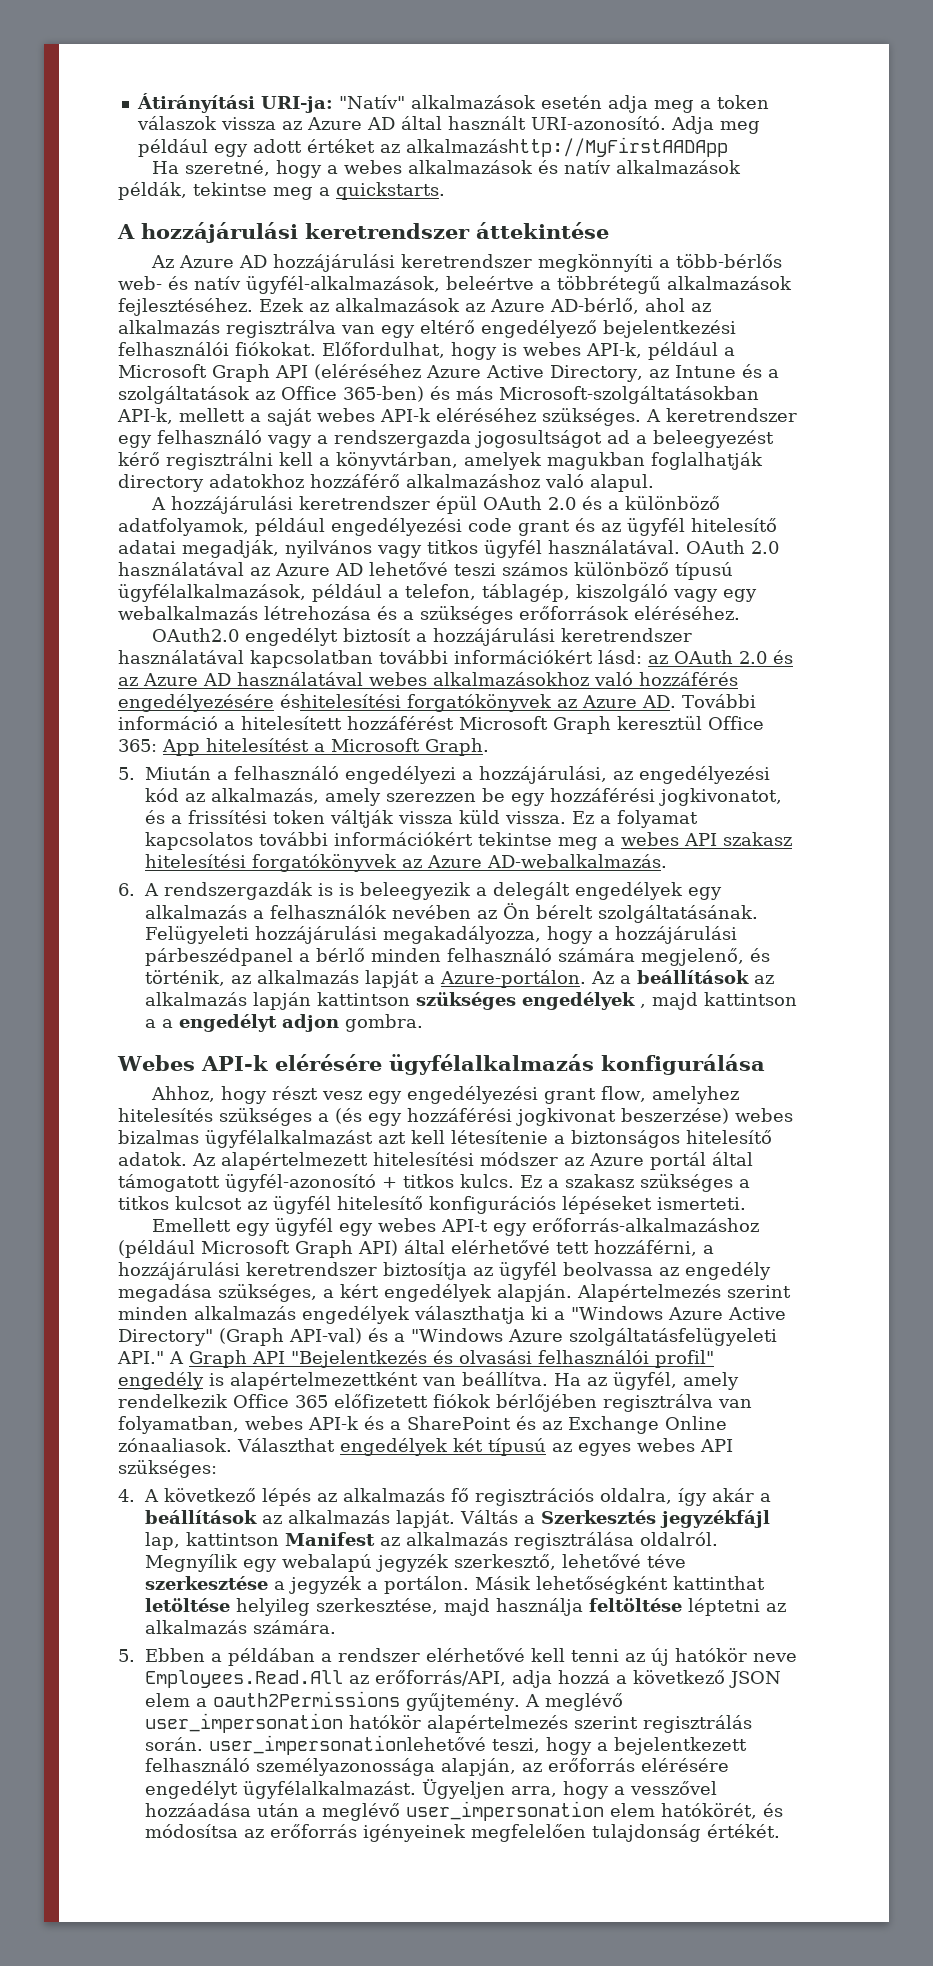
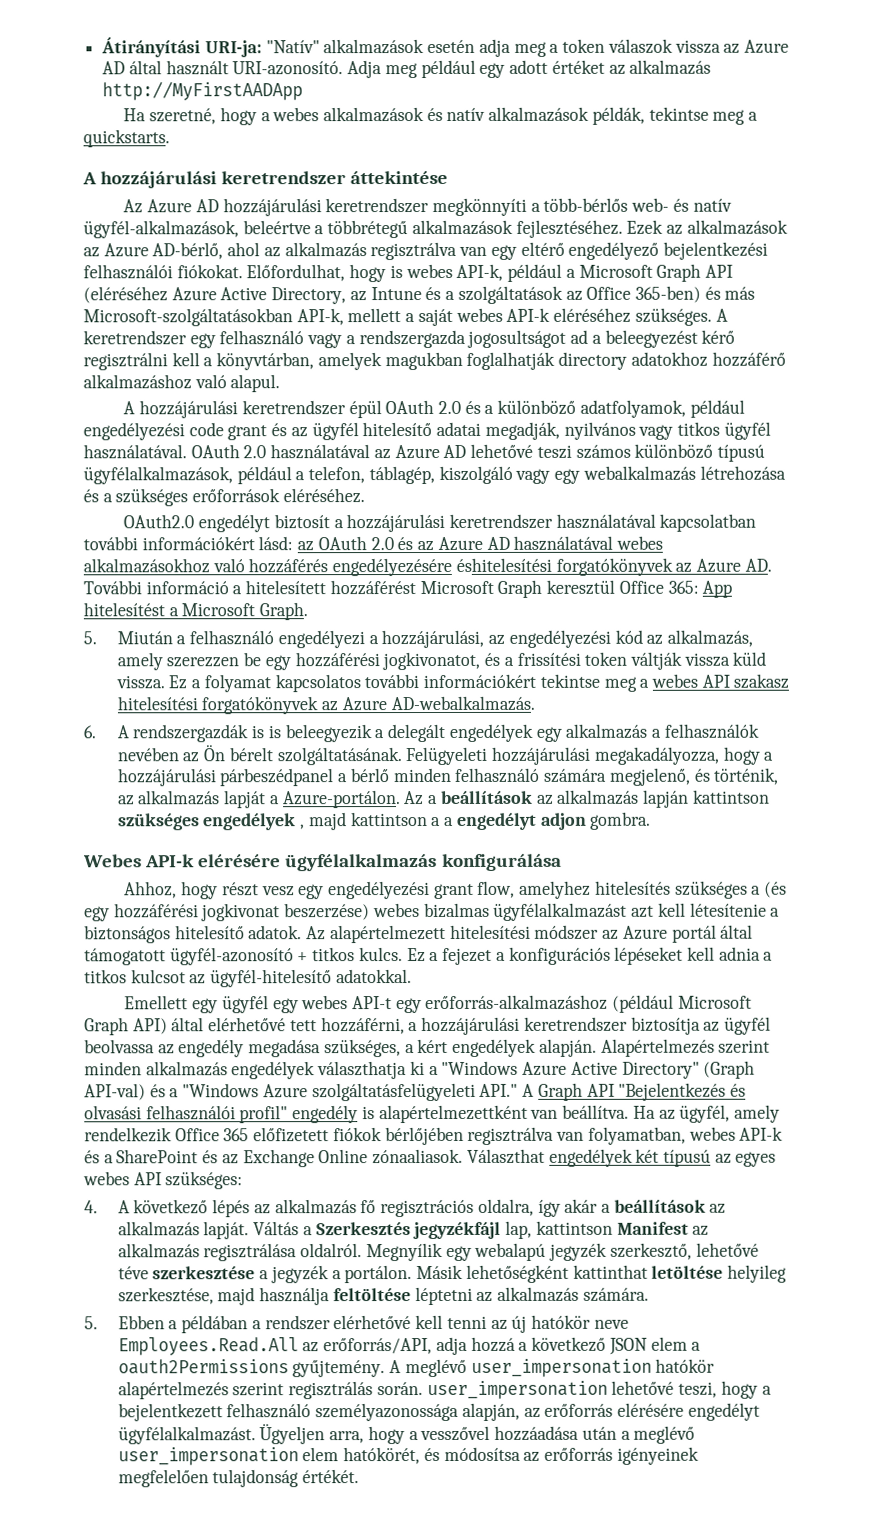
- Adja meg például egy adott értéket az alkalmazáshttp://MyFirstAADApp
+ Adja meg például egy adott értéket az alkalmazás http://MyFirstAADApp
- Ez a szakasz szükséges a titkos kulcsot az ügyfél hitelesítő konfigurációs lépéseket ismerteti.
+ Ez a fejezet a konfigurációs lépéseket kell adnia a titkos kulcsot az ügyfél-hitelesítő adatokkal.
- A meglévő user_impersonation hatókör alapértelmezés szerint regisztrálás során. user_impersonationlehetővé teszi, hogy a bejelentkezett felhasználó személyazonossága alapján, az erőforrás elérésére engedélyt ügyfélalkalmazást.
+ A meglévő user_impersonation hatókör alapértelmezés szerint regisztrálás során. user_impersonation lehetővé teszi, hogy a bejelentkezett felhasználó személyazonossága alapján, az erőforrás elérésére engedélyt ügyfélalkalmazást.

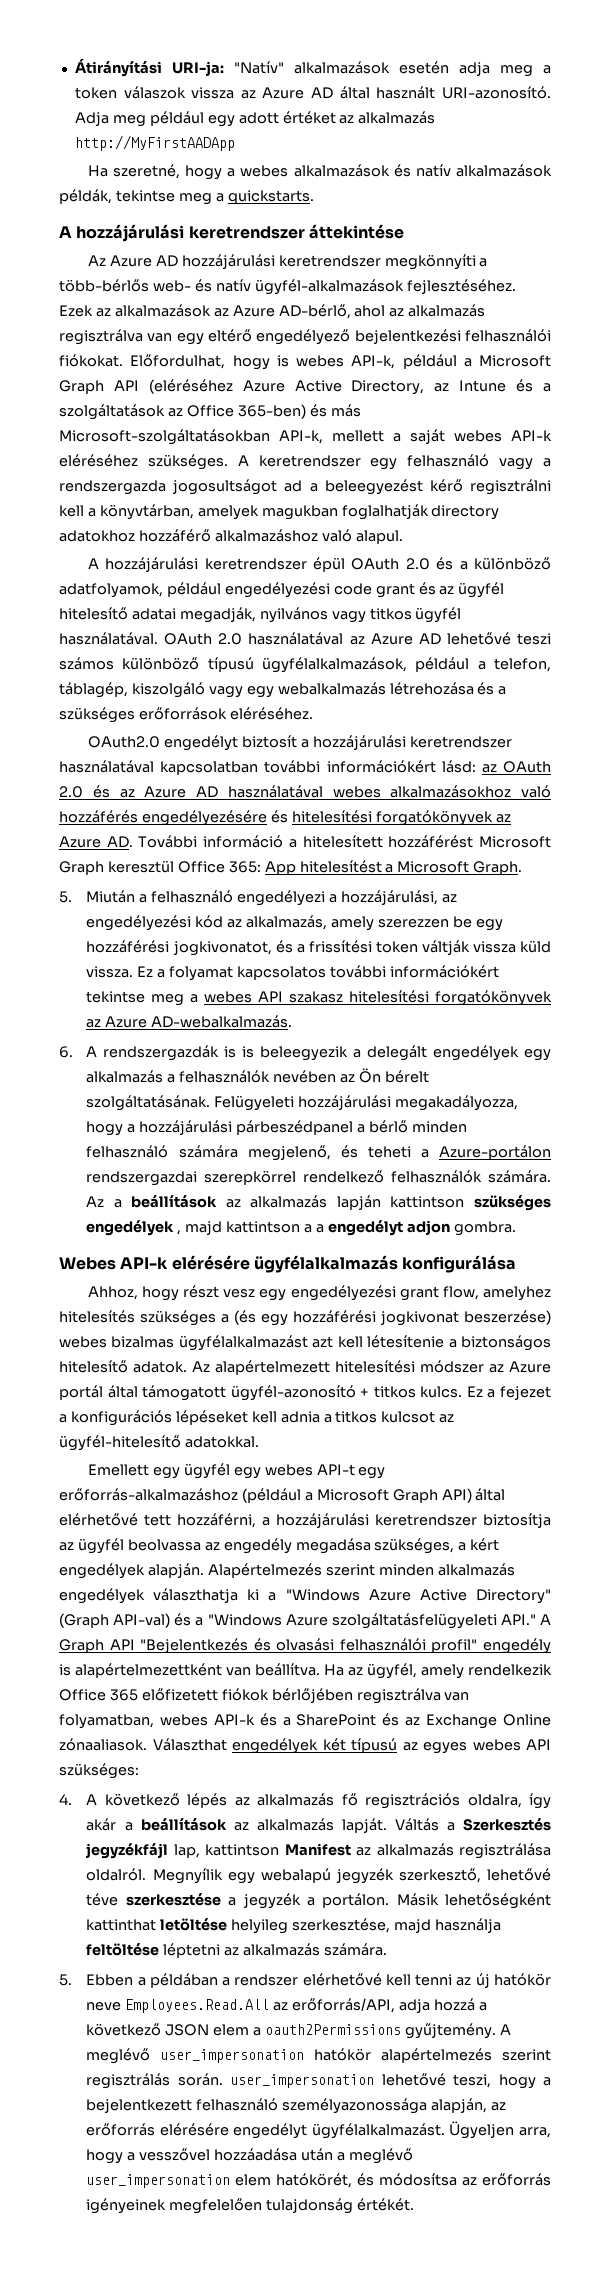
- Az Azure AD hozzájárulási keretrendszer megkönnyíti a több-bérlős web- és natív ügyfél-alkalmazások, beleértve a többrétegű alkalmazások fejlesztéséhez.
+ Az Azure AD hozzájárulási keretrendszer megkönnyíti a több-bérlős web- és natív ügyfél-alkalmazások fejlesztéséhez.
- OAuth2.0 engedélyt biztosít a hozzájárulási keretrendszer használatával kapcsolatban további információkért lásd: az OAuth 2.0 és az Azure AD használatával webes alkalmazásokhoz való hozzáférés engedélyezésére éshitelesítési forgatókönyvek az Azure AD. További információ a hitelesített hozzáférést Microsoft Graph keresztül Office 365: App hitelesítést a Microsoft Graph.
+ OAuth2.0 engedélyt biztosít a hozzájárulási keretrendszer használatával kapcsolatban további információkért lásd: az OAuth 2.0 és az Azure AD használatával webes alkalmazásokhoz való hozzáférés engedélyezésére és hitelesítési forgatókönyvek az Azure AD. További információ a hitelesített hozzáférést Microsoft Graph keresztül Office 365: App hitelesítést a Microsoft Graph.
- Felügyeleti hozzájárulási megakadályozza, hogy a hozzájárulási párbeszédpanel a bérlő minden felhasználó számára megjelenő, és történik, az alkalmazás lapját a Azure-portálon.
+ Felügyeleti hozzájárulási megakadályozza, hogy a hozzájárulási párbeszédpanel a bérlő minden felhasználó számára megjelenő, és teheti a Azure-portálon rendszergazdai szerepkörrel rendelkező felhasználók számára.
- Emellett egy ügyfél egy webes API-t egy erőforrás-alkalmazáshoz (például Microsoft Graph API) által elérhetővé tett hozzáférni, a hozzájárulási keretrendszer biztosítja az ügyfél beolvassa az engedély megadása szükséges, a kért engedélyek alapján.
+ Emellett egy ügyfél egy webes API-t egy erőforrás-alkalmazáshoz (például a Microsoft Graph API) által elérhetővé tett hozzáférni, a hozzájárulási keretrendszer biztosítja az ügyfél beolvassa az engedély megadása szükséges, a kért engedélyek alapján.

